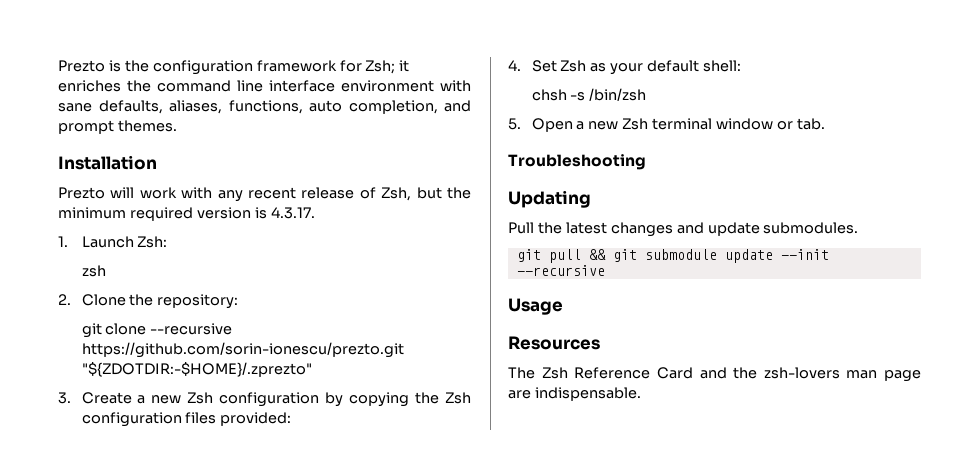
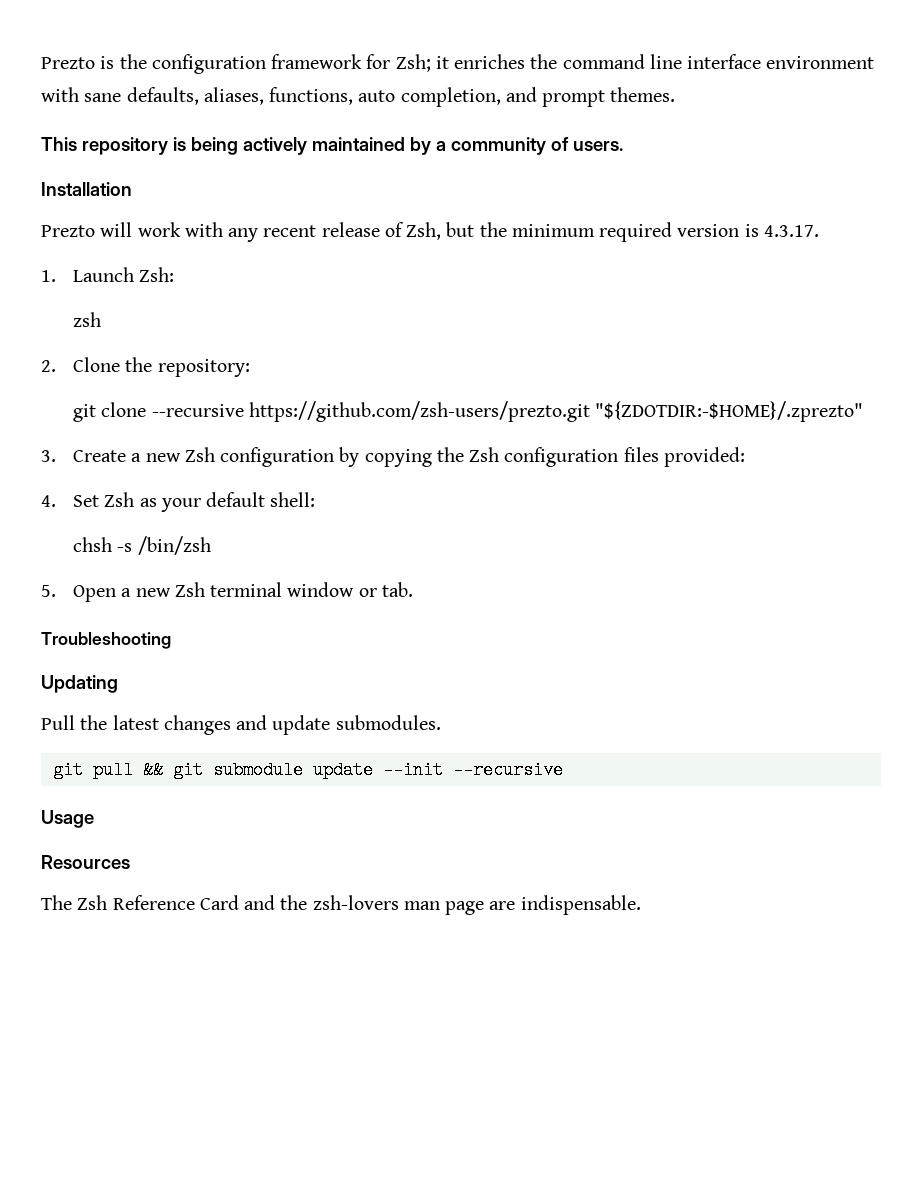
+ This repository is being actively maintained by a community of users.
- git clone --recursive https://github.com/sorin-ionescu/prezto.git "${ZDOTDIR:-$HOME}/.zprezto"
+ git clone --recursive https://github.com/zsh-users/prezto.git "${ZDOTDIR:-$HOME}/.zprezto"

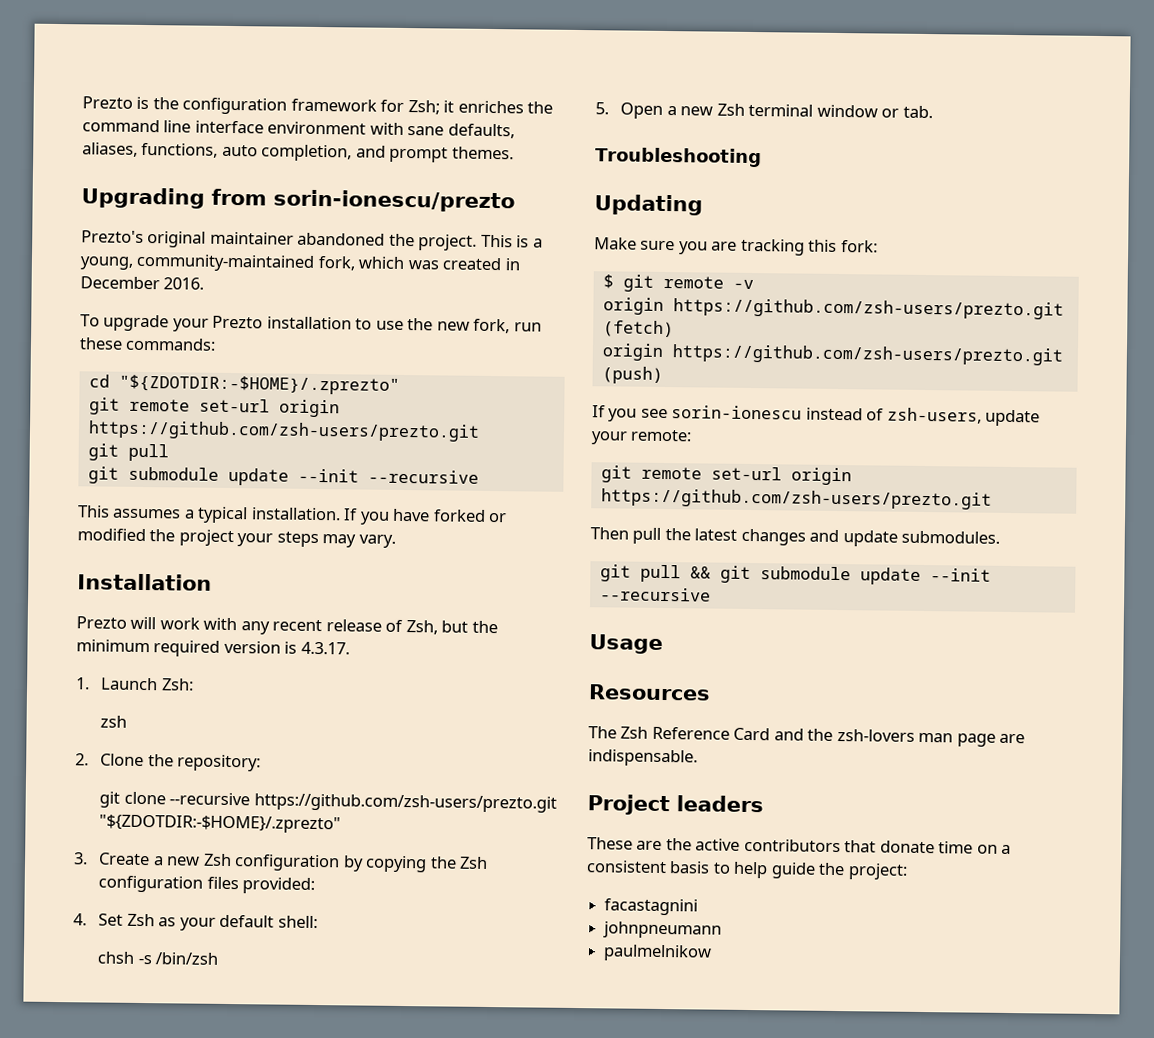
- This repository is being actively maintained by a community of users.
+ Upgrading from sorin-ionescu/prezto
+ Prezto's original maintainer abandoned the project. This is a young, community-maintained fork, which was created in December 2016.
+ To upgrade your Prezto installation to use the new fork, run these commands:
+ cd "${ZDOTDIR:-$HOME}/.zprezto"
+ git remote set-url origin https://github.com/zsh-users/prezto.git
+ git pull
+ git submodule update --init --recursive
+ This assumes a typical installation. If you have forked or modified the project your steps may vary.
- Pull the latest changes and update submodules.
+ Make sure you are tracking this fork:
+ $ git remote -v
+ origin https://github.com/zsh-users/prezto.git (fetch)
+ origin https://github.com/zsh-users/prezto.git (push)
+ If you see sorin-ionescu instead of zsh-users, update your remote:
+ git remote set-url origin https://github.com/zsh-users/prezto.git
+ Then pull the latest changes and update submodules.
+ Project leaders
+ These are the active contributors that donate time on a consistent basis to help guide the project:
+ facastagnini
+ johnpneumann
+ paulmelnikow

